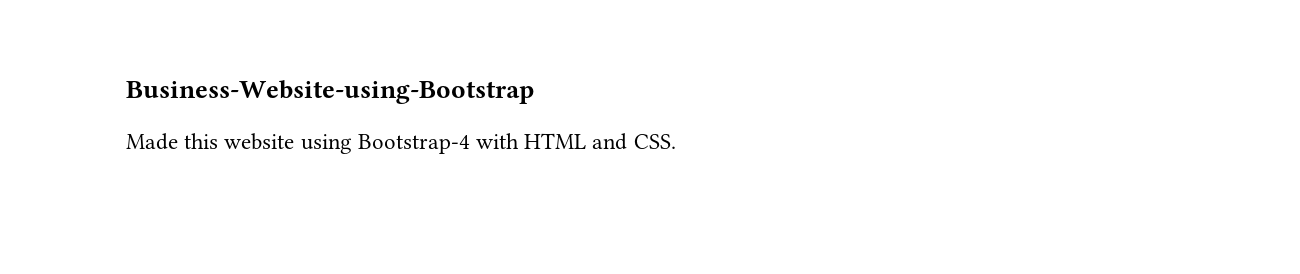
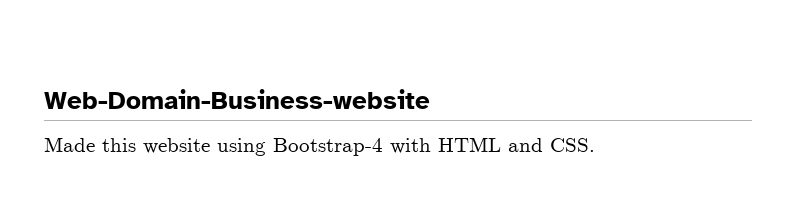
- Business-Website-using-Bootstrap
+ Web-Domain-Business-website

